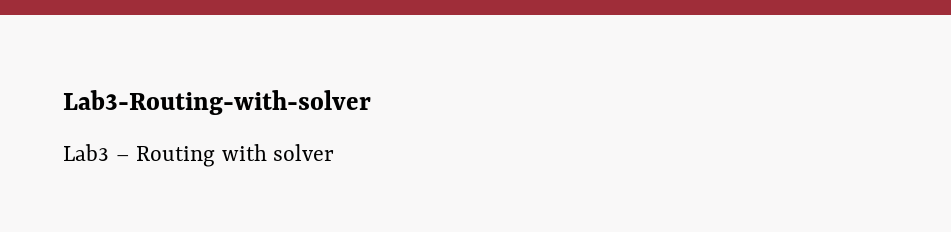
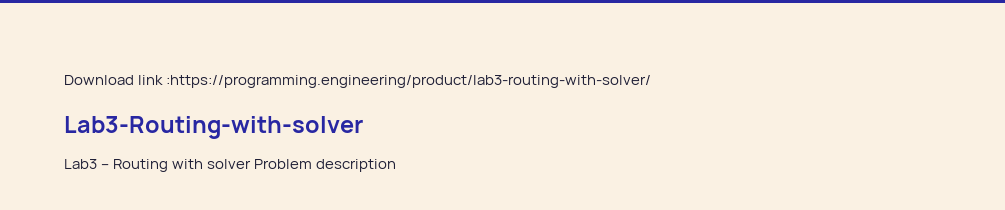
+ Download link :https://programming.engineering/product/lab3-routing-with-solver/
- Lab3 – Routing with solver
+ Lab3 – Routing with solver Problem description

